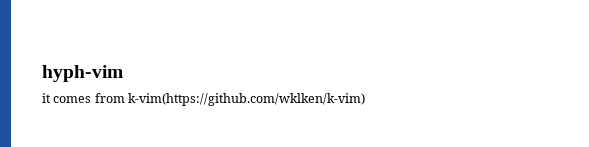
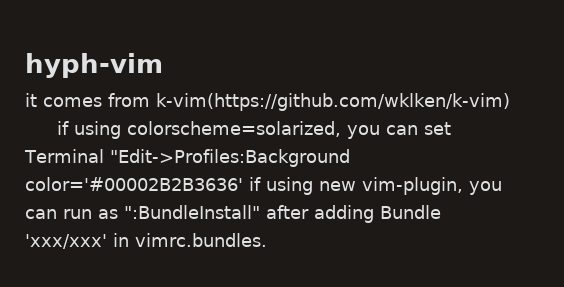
+ if using colorscheme=solarized, you can set Terminal "Edit->Profiles:Background color='#00002B2B3636' if using new vim-plugin, you can run as ":BundleInstall" after adding Bundle 'xxx/xxx' in vimrc.bundles.

